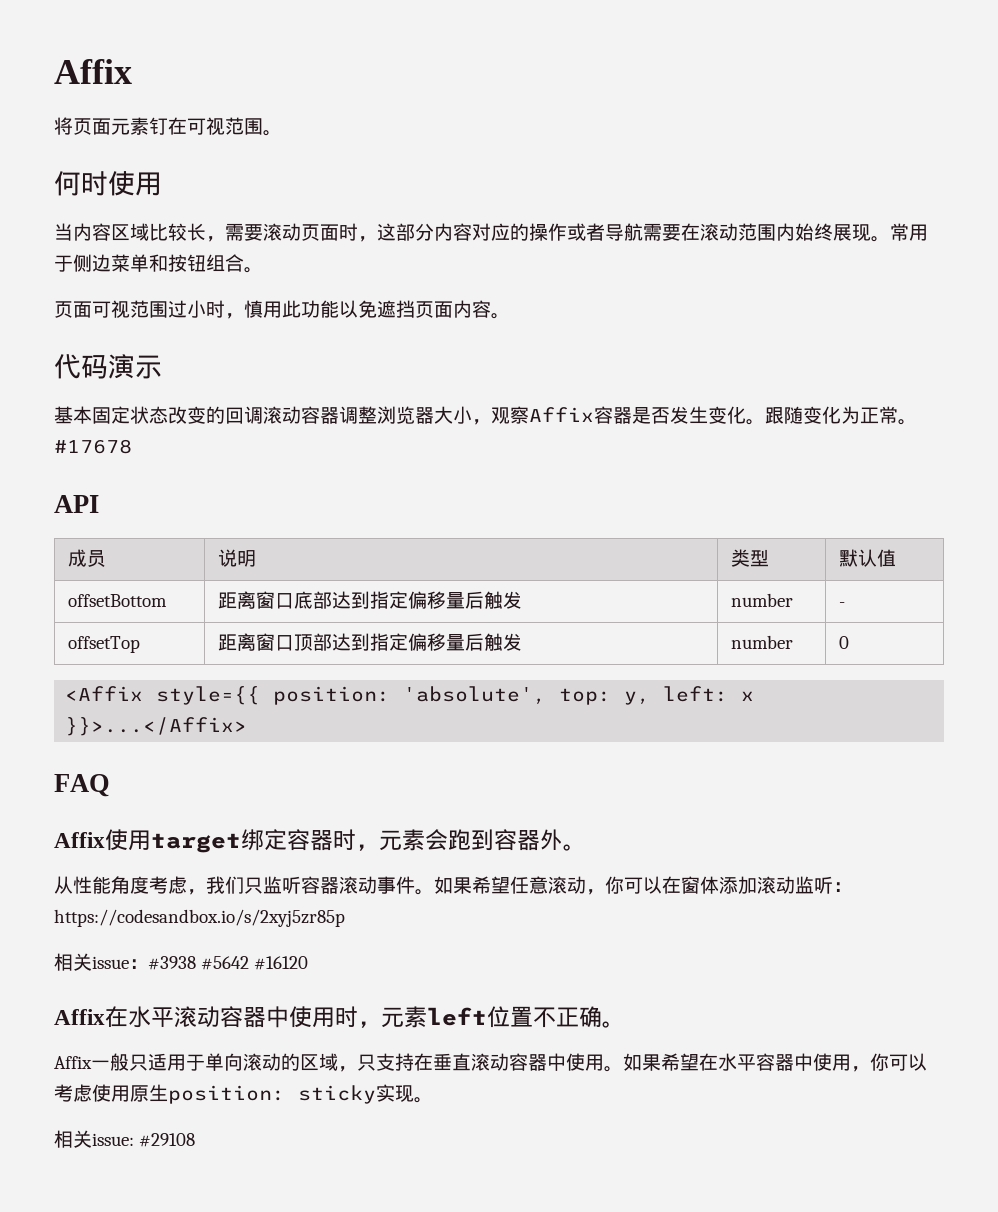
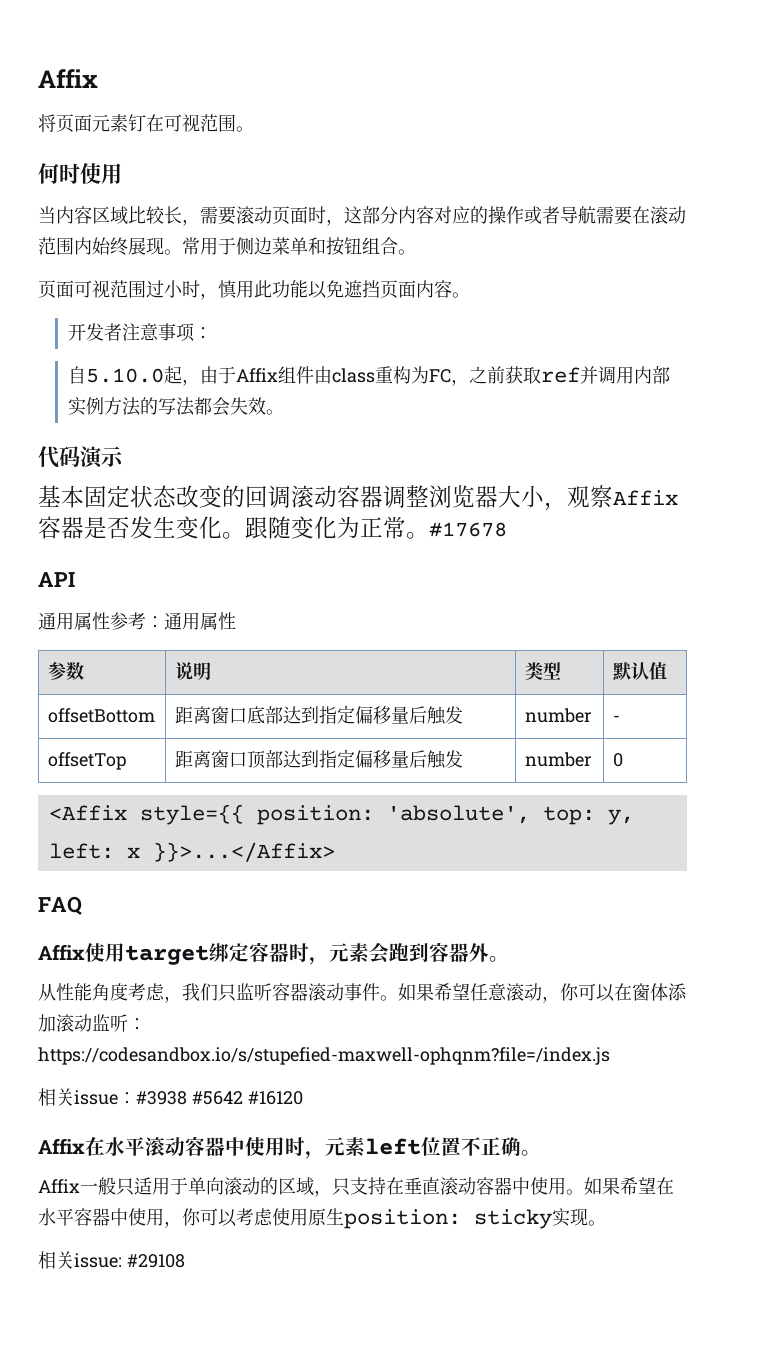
+ 开发者注意事项：
+ 自5.10.0起，由于Affix组件由class重构为FC，之前获取ref并调用内部实例方法的写法都会失效。
- 成员 | 说明 | 类型 | 默认值
+ 通用属性参考：通用属性
+ 参数 | 说明 | 类型 | 默认值
- 如果希望任意滚动，你可以在窗体添加滚动监听：https://codesandbox.io/s/2xyj5zr85p
+ 如果希望任意滚动，你可以在窗体添加滚动监听：https://codesandbox.io/s/stupefied-maxwell-ophqnm?file=/index.js

